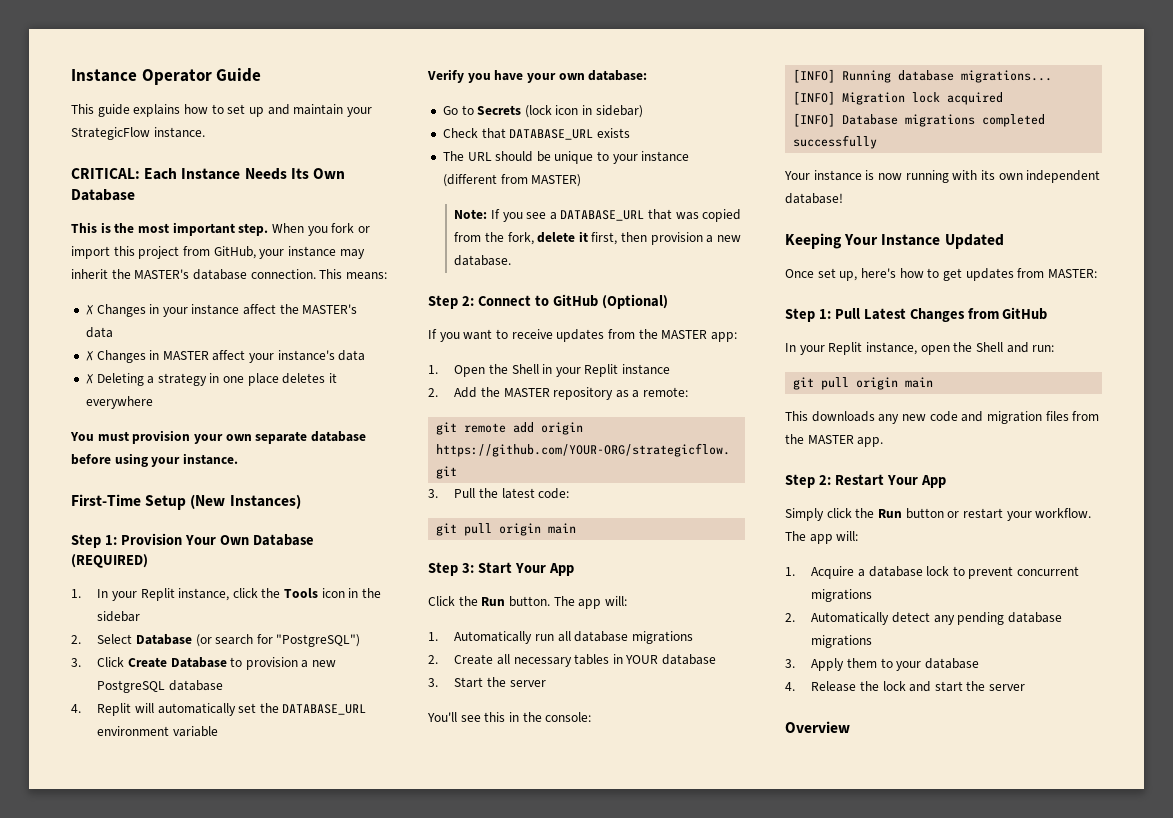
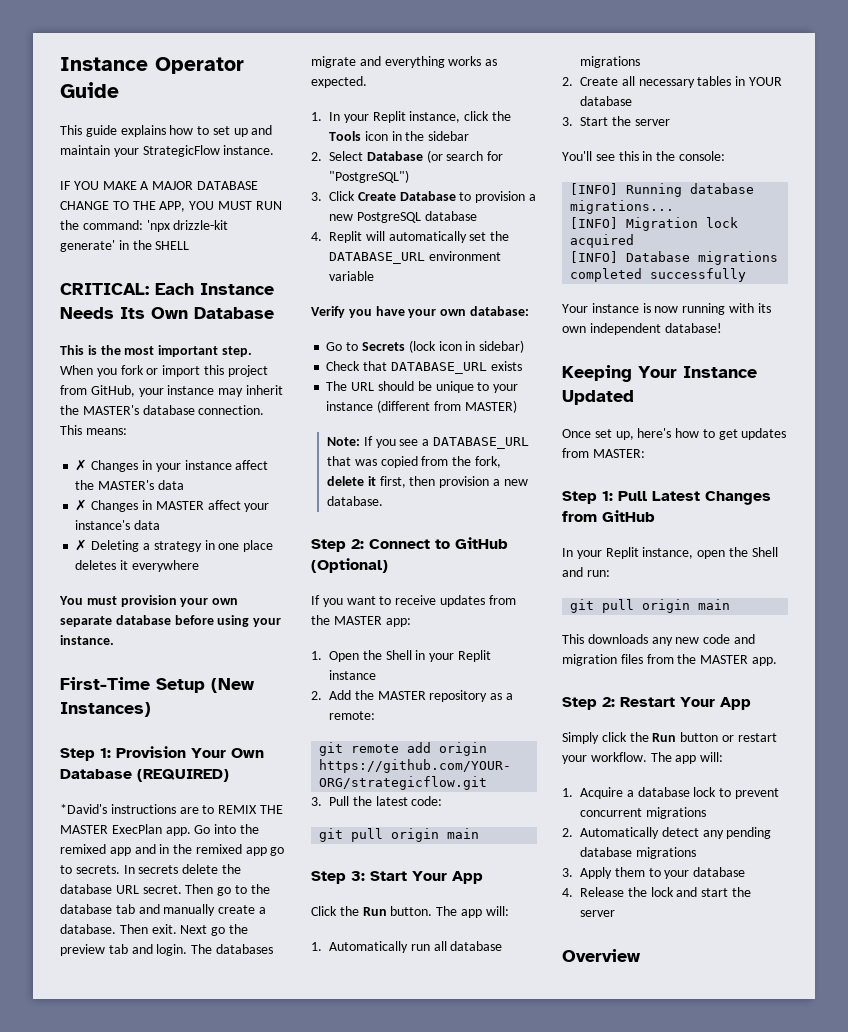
+ IF YOU MAKE A MAJOR DATABASE CHANGE TO THE APP, YOU MUST RUN the command: 'npx drizzle-kit generate' in the SHELL
+ *David's instructions are to REMIX THE MASTER ExecPlan app. Go into the remixed app and in the remixed app go to secrets. In secrets delete the database URL secret. Then go to the database tab and manually create a database. Then exit. Next go the preview tab and login. The databases migrate and everything works as expected.

